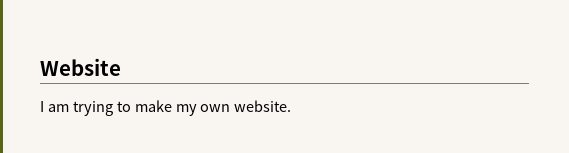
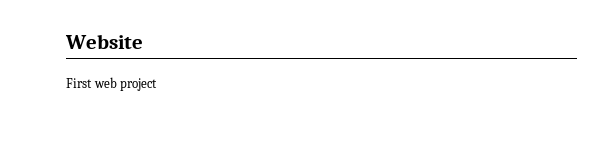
- I am trying to make my own website.
+ First web project

